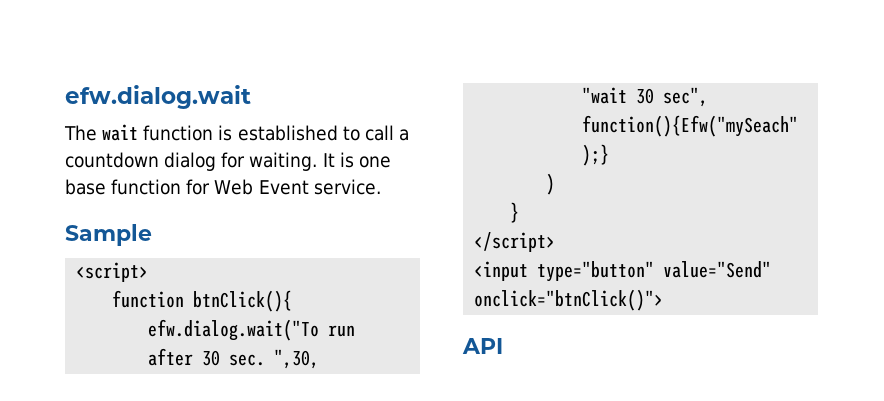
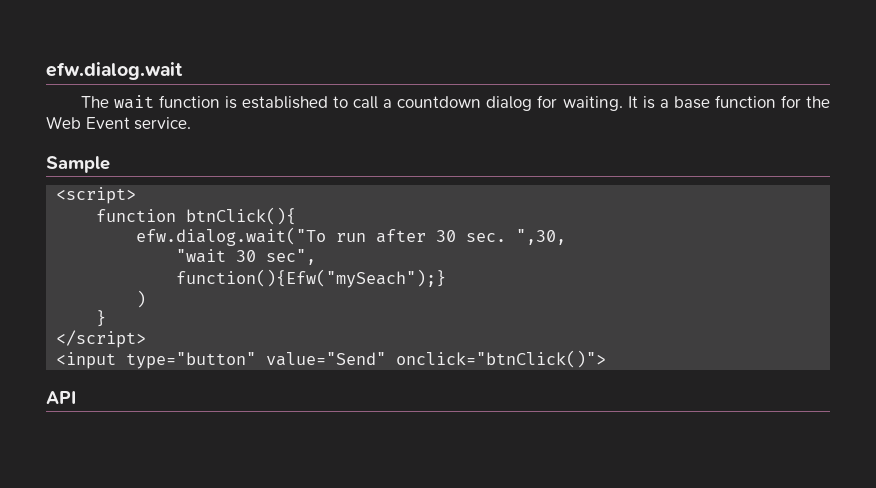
- It is one base function for Web Event service.
+ It is a base function for the Web Event service.

